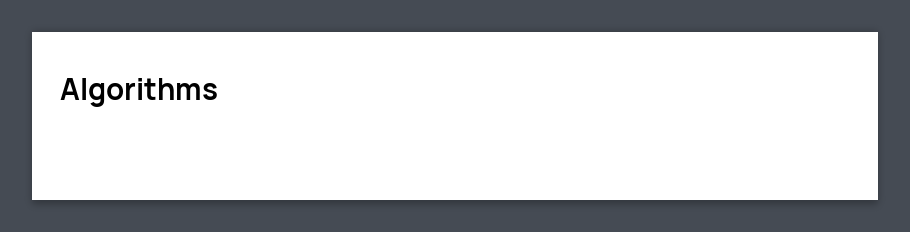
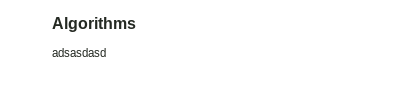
+ adsasdasd

